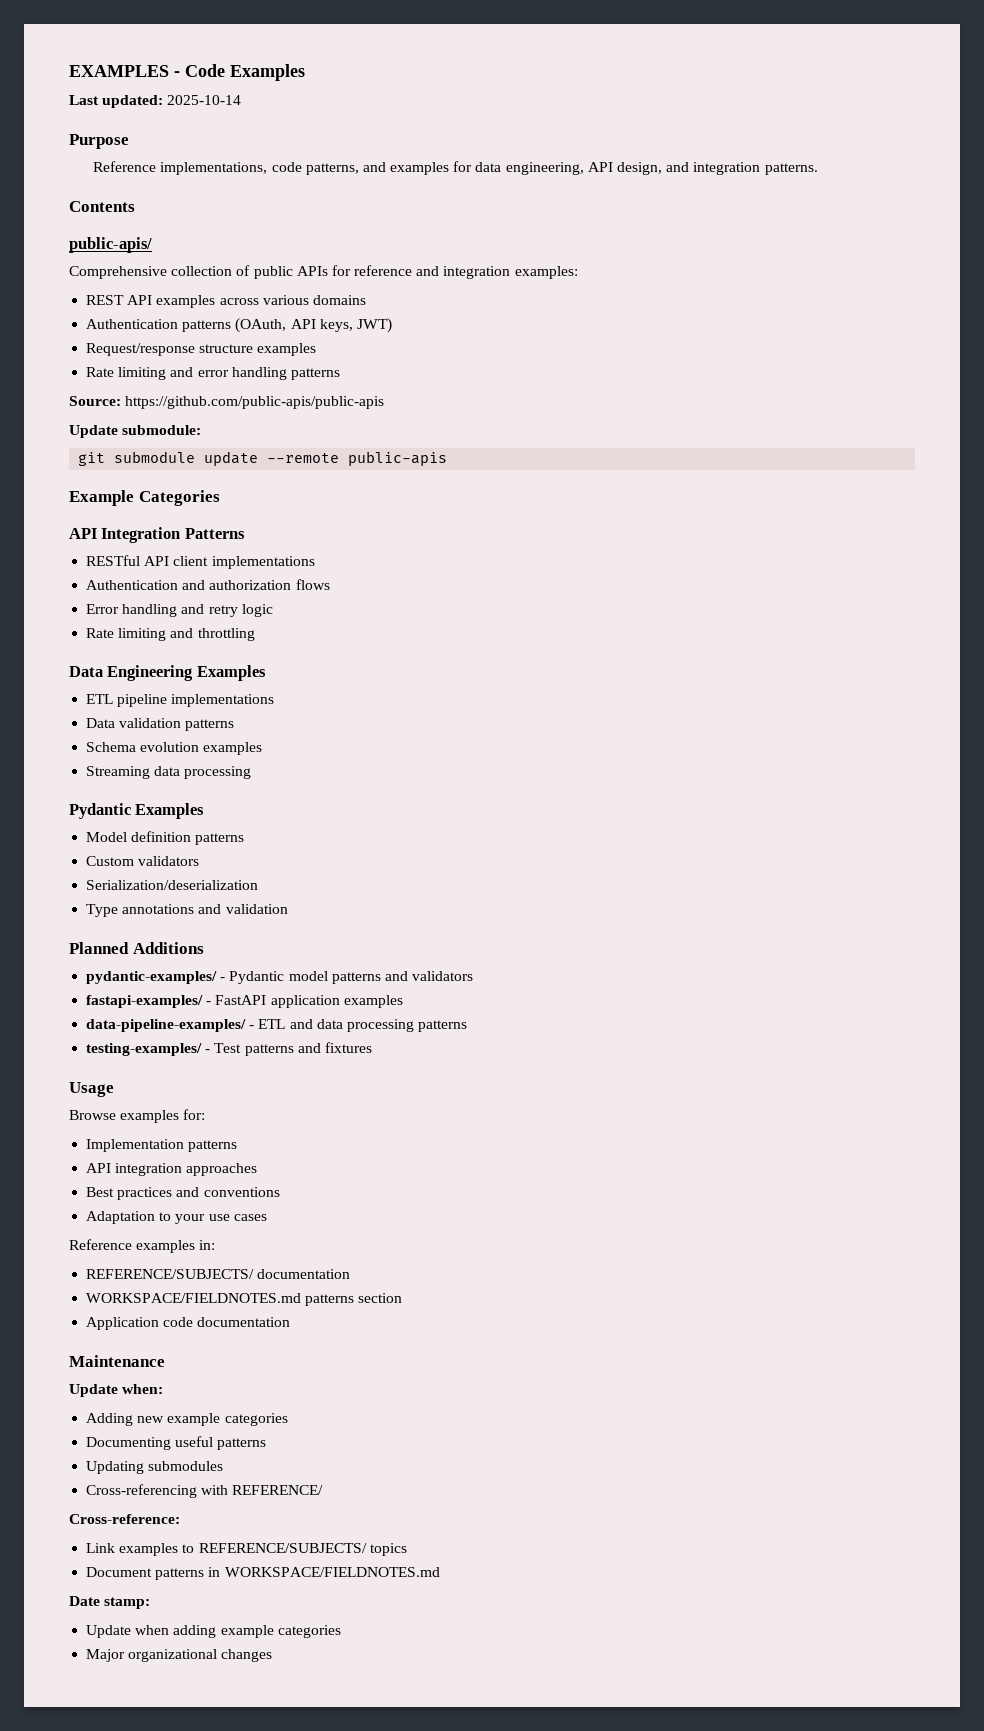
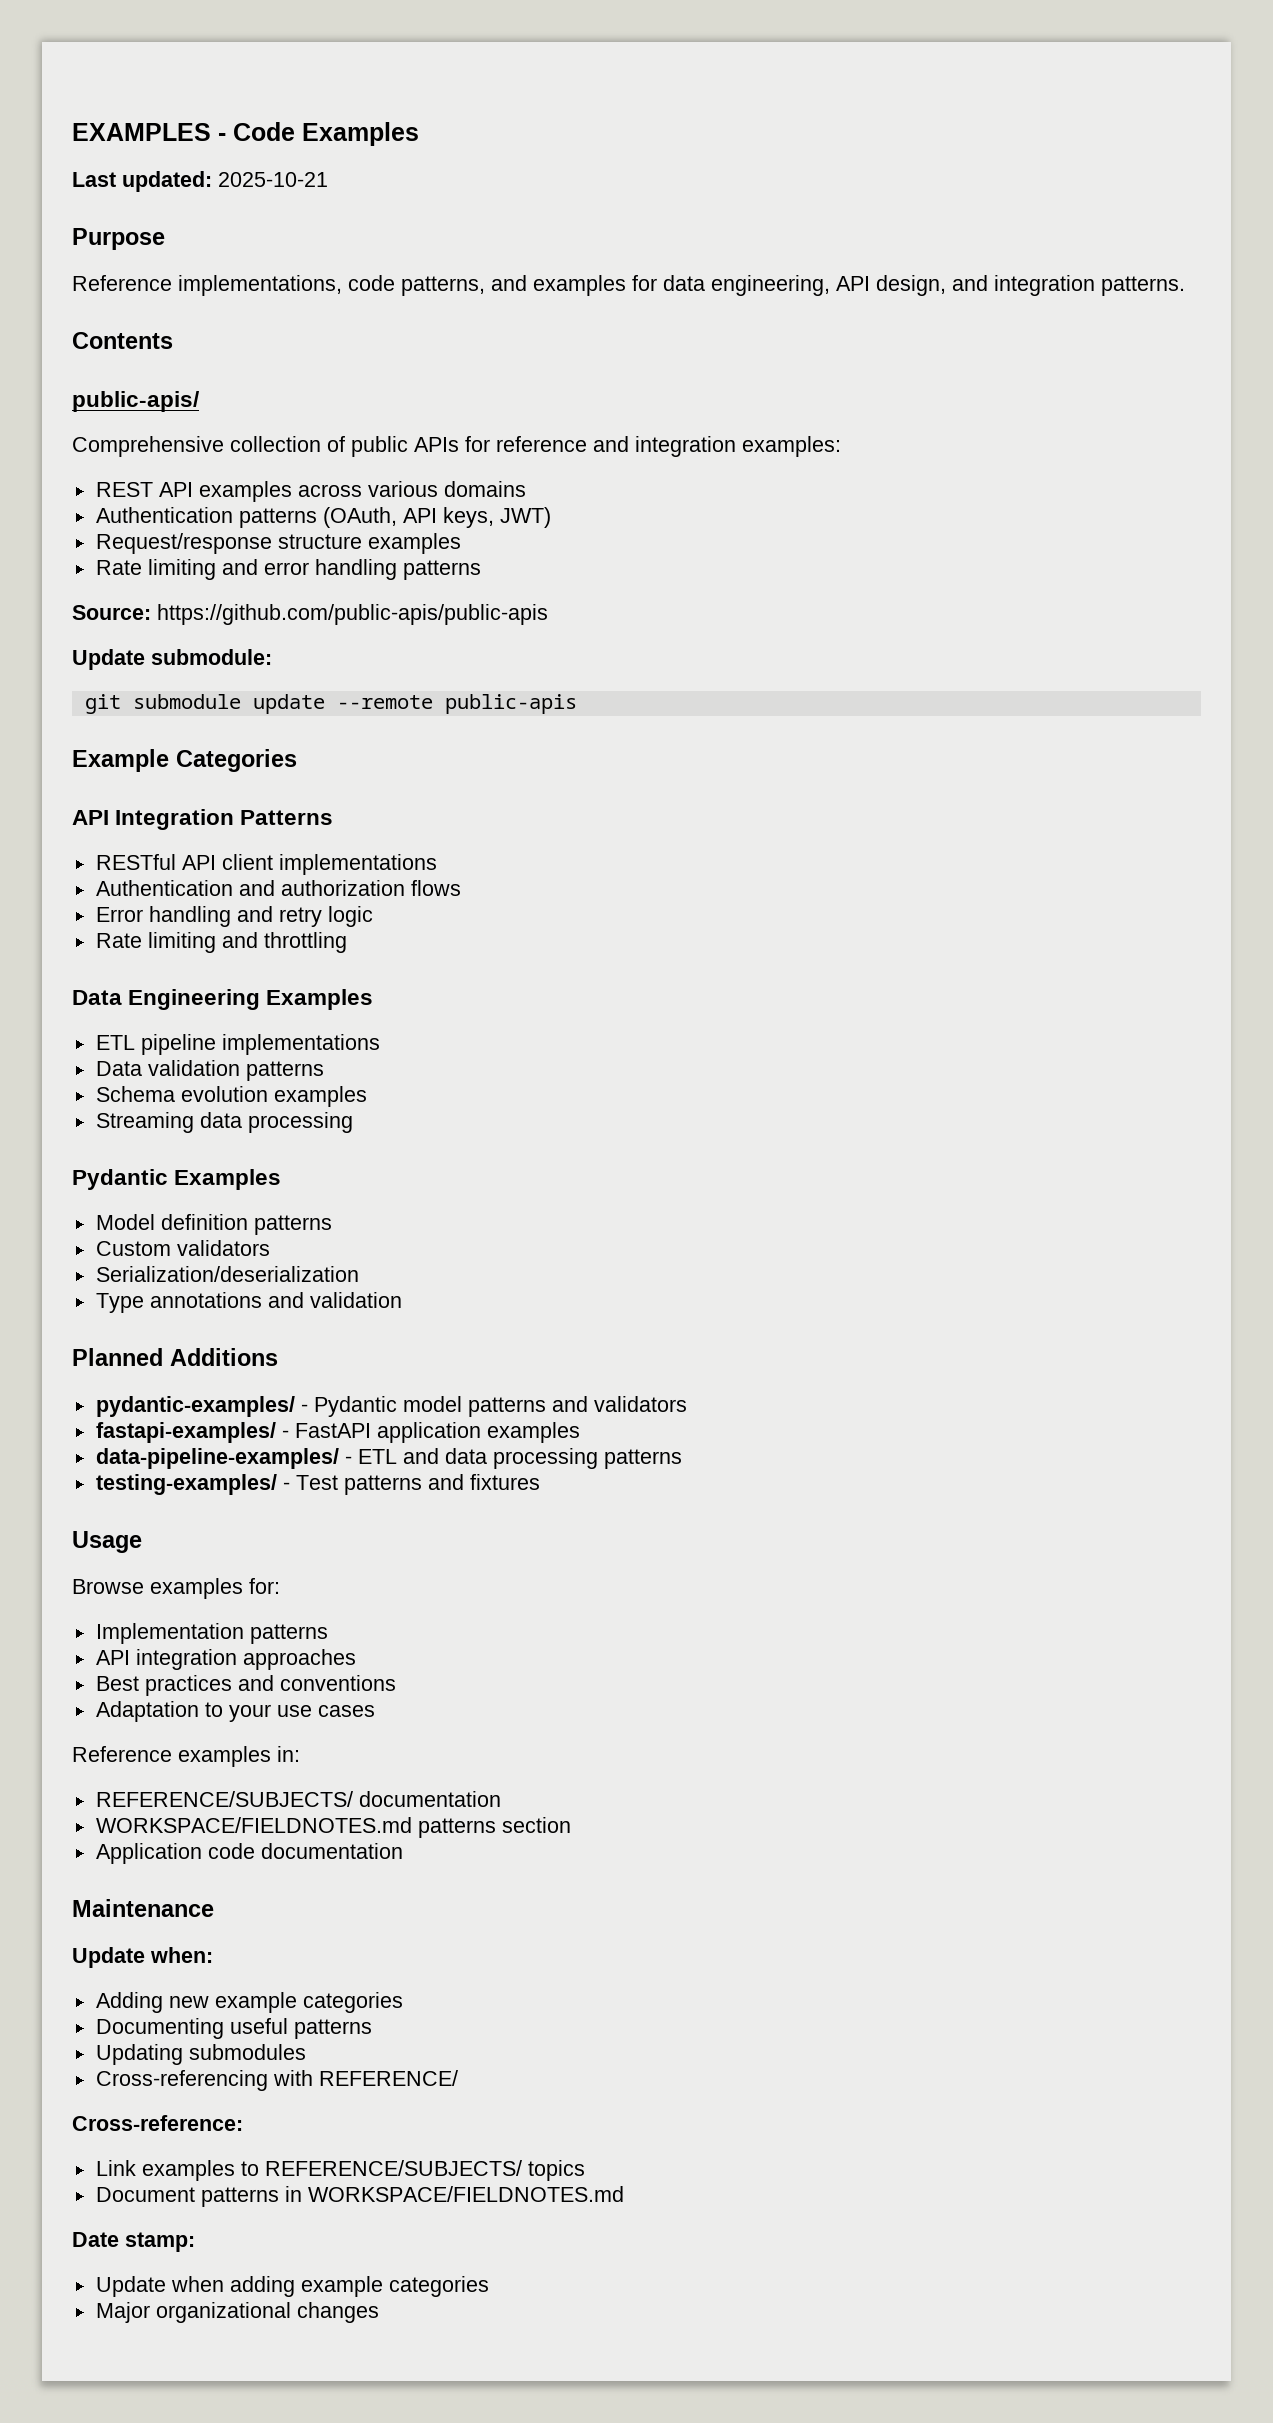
- Last updated: 2025-10-14
+ Last updated: 2025-10-21

